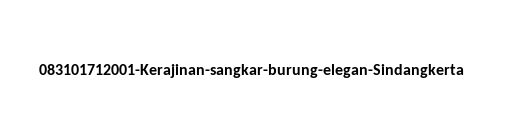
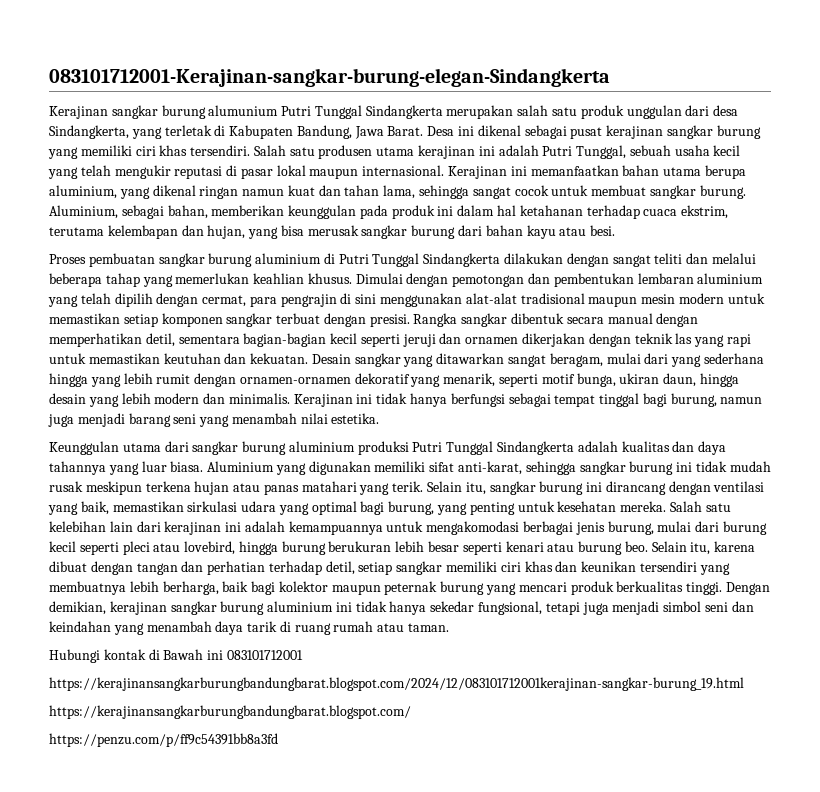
+ Kerajinan sangkar burung alumunium Putri Tunggal Sindangkerta merupakan salah satu produk unggulan dari desa Sindangkerta, yang terletak di Kabupaten Bandung, Jawa Barat. Desa ini dikenal sebagai pusat kerajinan sangkar burung yang memiliki ciri khas tersendiri. Salah satu produsen utama kerajinan ini adalah Putri Tunggal, sebuah usaha kecil yang telah mengukir reputasi di pasar lokal maupun internasional. Kerajinan ini memanfaatkan bahan utama berupa aluminium, yang dikenal ringan namun kuat dan tahan lama, sehingga sangat cocok untuk membuat sangkar burung. Aluminium, sebagai bahan, memberikan keunggulan pada produk ini dalam hal ketahanan terhadap cuaca ekstrim, terutama kelembapan dan hujan, yang bisa merusak sangkar burung dari bahan kayu atau besi.
+ Proses pembuatan sangkar burung aluminium di Putri Tunggal Sindangkerta dilakukan dengan sangat teliti dan melalui beberapa tahap yang memerlukan keahlian khusus. Dimulai dengan pemotongan dan pembentukan lembaran aluminium yang telah dipilih dengan cermat, para pengrajin di sini menggunakan alat-alat tradisional maupun mesin modern untuk memastikan setiap komponen sangkar terbuat dengan presisi. Rangka sangkar dibentuk secara manual dengan memperhatikan detil, sementara bagian-bagian kecil seperti jeruji dan ornamen dikerjakan dengan teknik las yang rapi untuk memastikan keutuhan dan kekuatan. Desain sangkar yang ditawarkan sangat beragam, mulai dari yang sederhana hingga yang lebih rumit dengan ornamen-ornamen dekoratif yang menarik, seperti motif bunga, ukiran daun, hingga desain yang lebih modern dan minimalis. Kerajinan ini tidak hanya berfungsi sebagai tempat tinggal bagi burung, namun juga menjadi barang seni yang menambah nilai estetika.
+ Keunggulan utama dari sangkar burung aluminium produksi Putri Tunggal Sindangkerta adalah kualitas dan daya tahannya yang luar biasa. Aluminium yang digunakan memiliki sifat anti-karat, sehingga sangkar burung ini tidak mudah rusak meskipun terkena hujan atau panas matahari yang terik. Selain itu, sangkar burung ini dirancang dengan ventilasi yang baik, memastikan sirkulasi udara yang optimal bagi burung, yang penting untuk kesehatan mereka. Salah satu kelebihan lain dari kerajinan ini adalah kemampuannya untuk mengakomodasi berbagai jenis burung, mulai dari burung kecil seperti pleci atau lovebird, hingga burung berukuran lebih besar seperti kenari atau burung beo. Selain itu, karena dibuat dengan tangan dan perhatian terhadap detil, setiap sangkar memiliki ciri khas dan keunikan tersendiri yang membuatnya lebih berharga, baik bagi kolektor maupun peternak burung yang mencari produk berkualitas tinggi. Dengan demikian, kerajinan sangkar burung aluminium ini tidak hanya sekedar fungsional, tetapi juga menjadi simbol seni dan keindahan yang menambah daya tarik di ruang rumah atau taman.
+ Hubungi kontak di Bawah ini 083101712001
+ https://kerajinansangkarburungbandungbarat.blogspot.com/2024/12/083101712001kerajinan-sangkar-burung_19.html
+ https://kerajinansangkarburungbandungbarat.blogspot.com/
+ https://penzu.com/p/ff9c54391bb8a3fd

